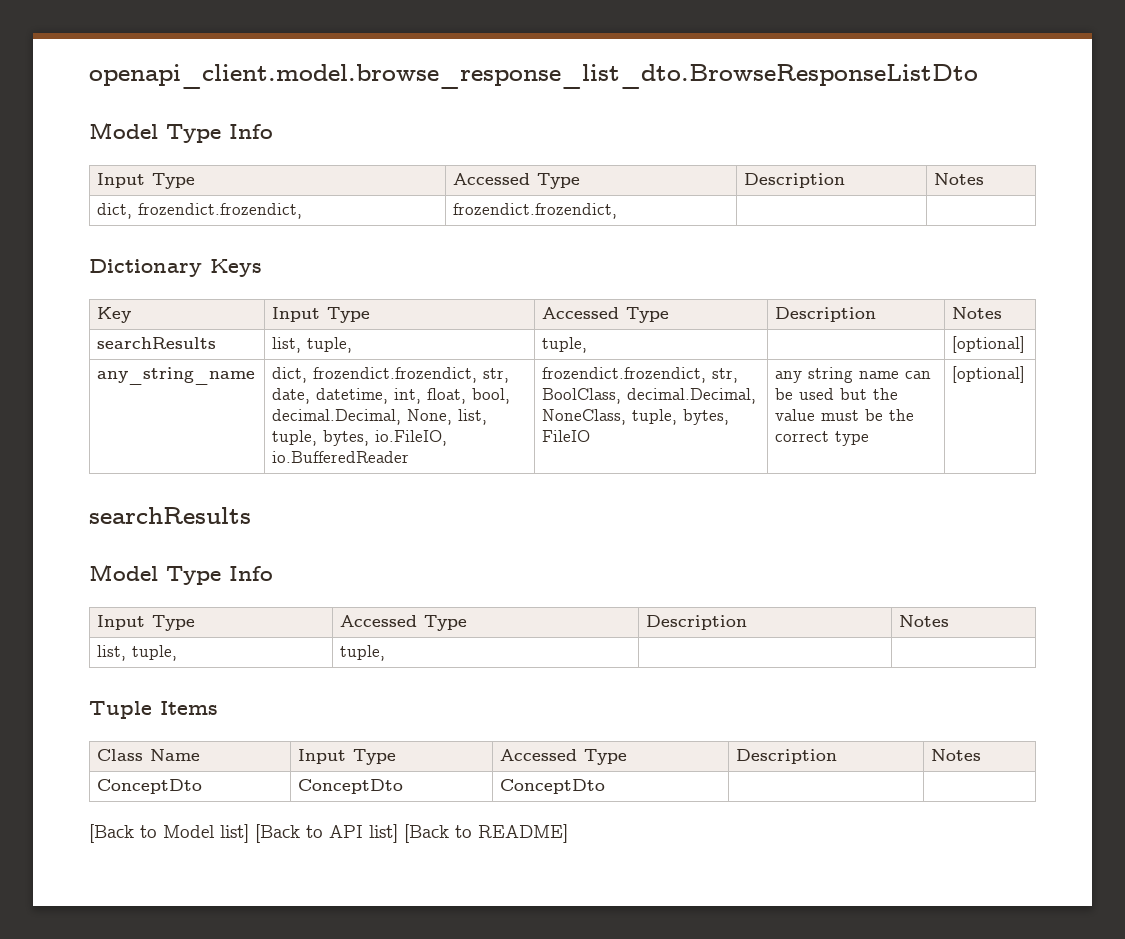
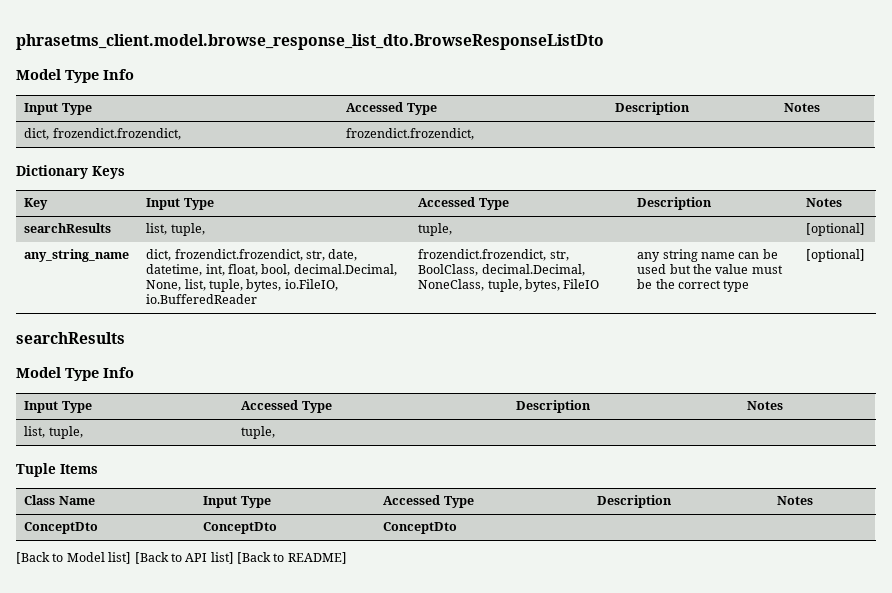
- openapi_client.model.browse_response_list_dto.BrowseResponseListDto
+ phrasetms_client.model.browse_response_list_dto.BrowseResponseListDto

